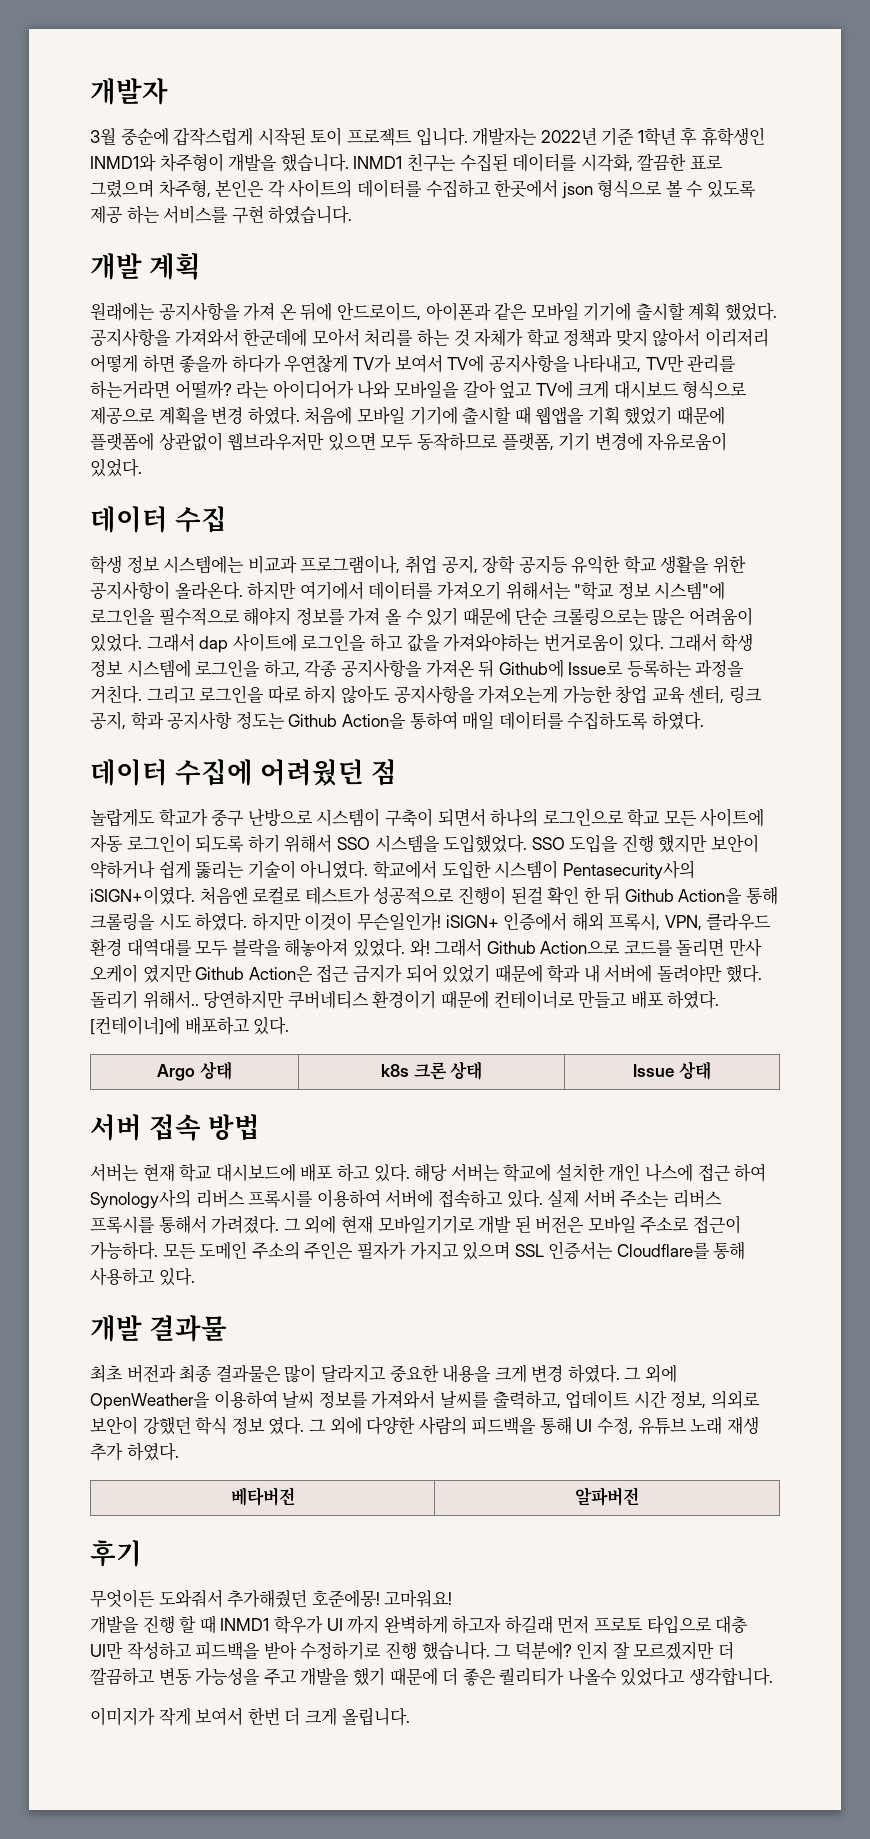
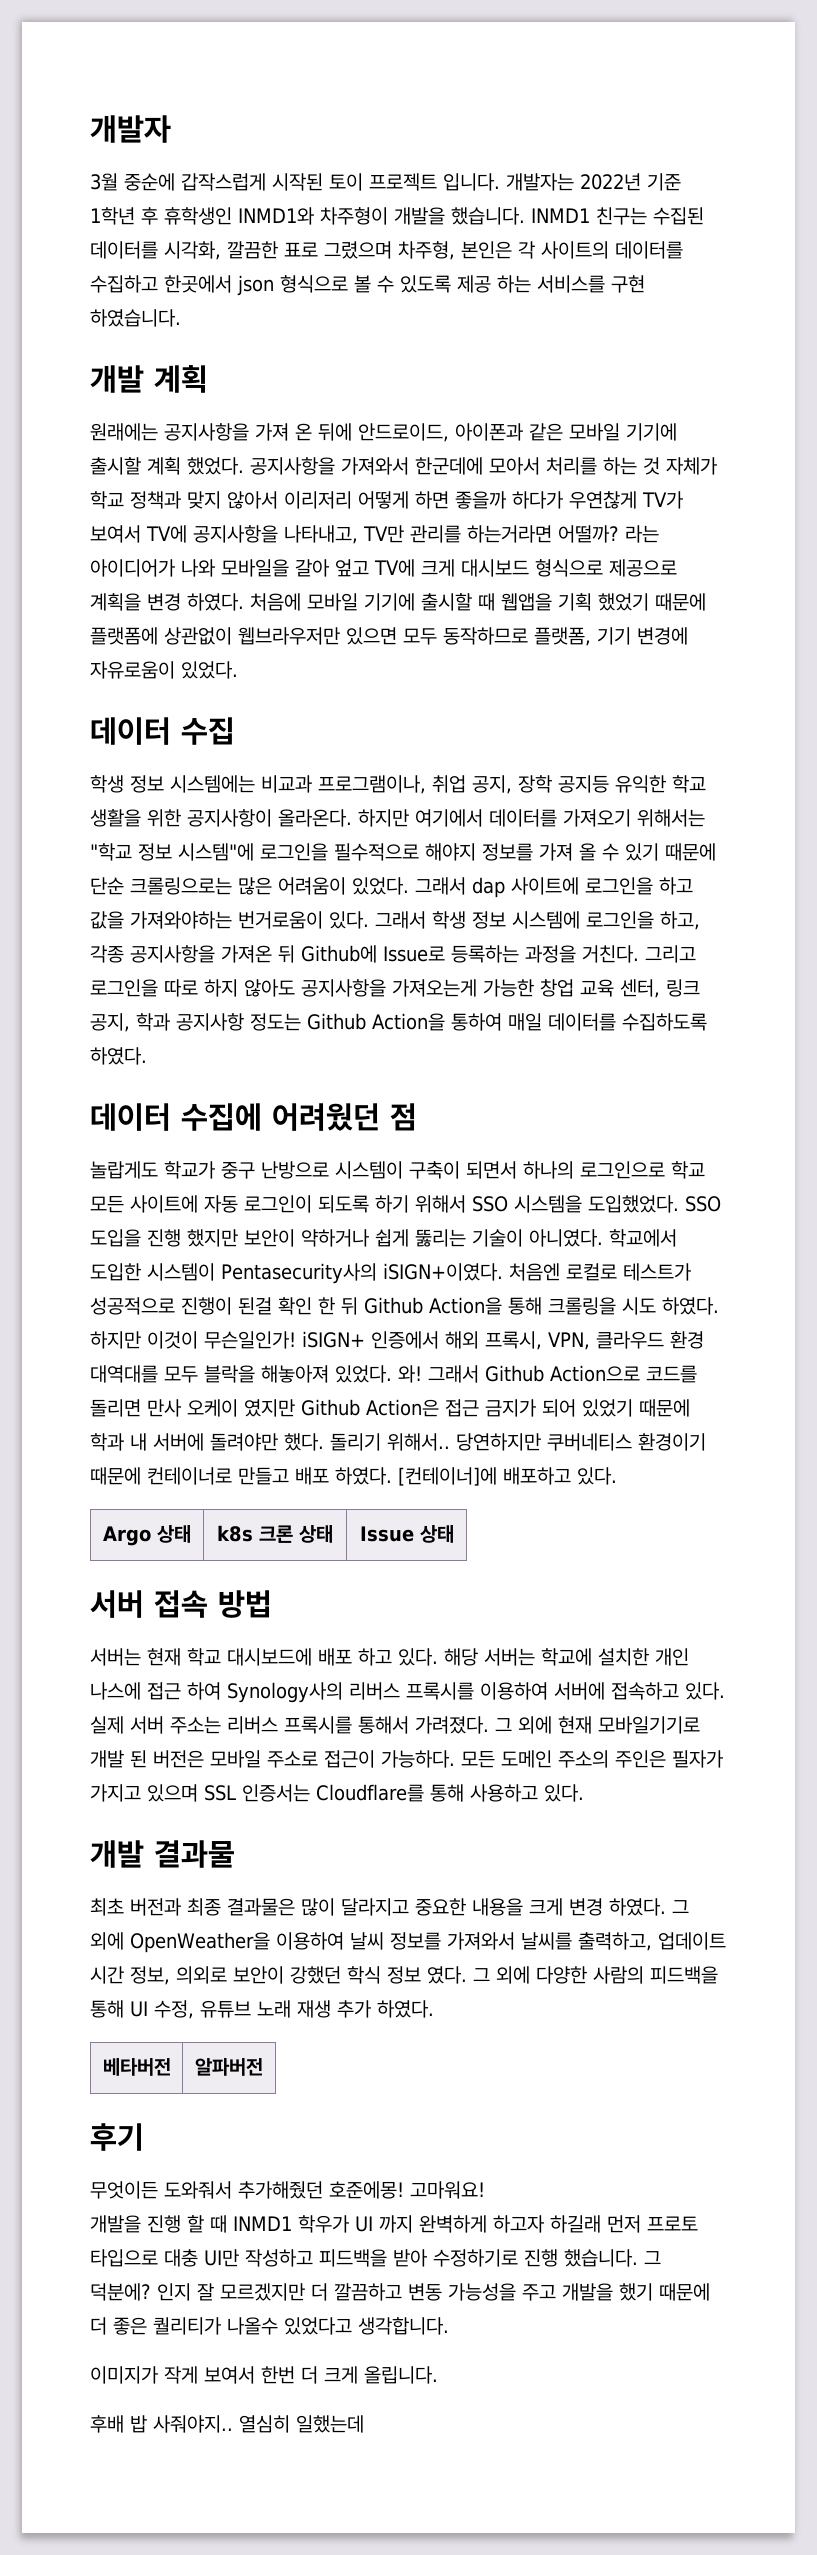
+ 후배 밥 사줘야지.. 열심히 일했는데

